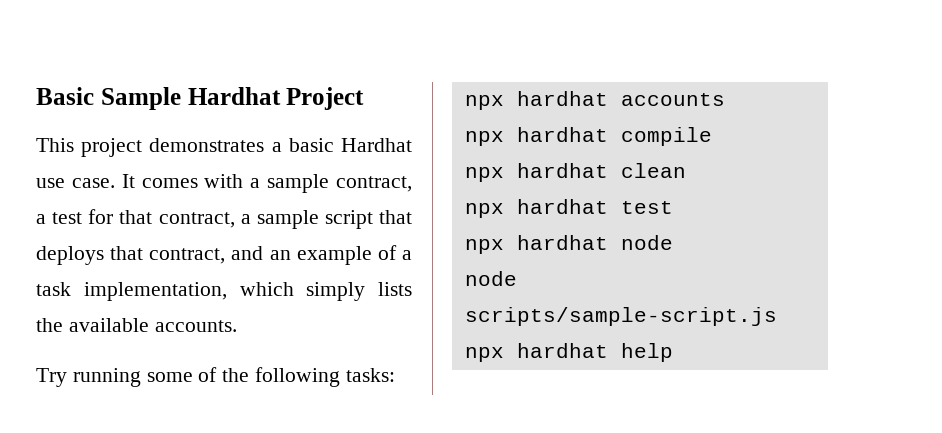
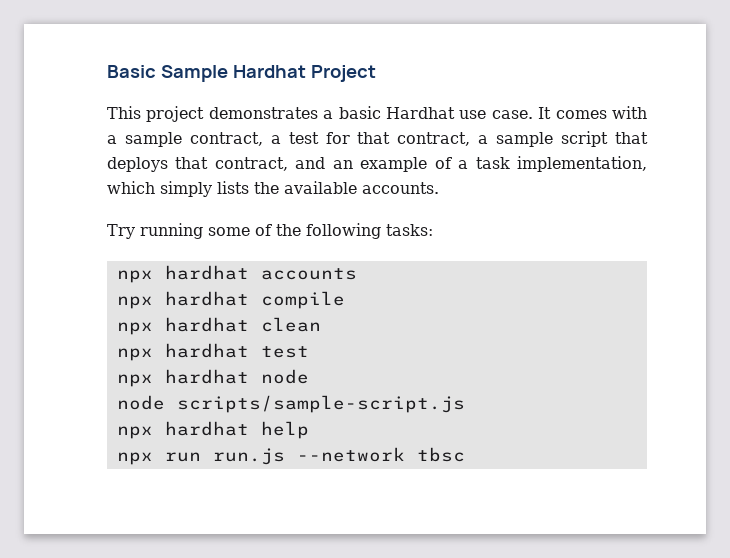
+ npx run run.js --network tbsc

